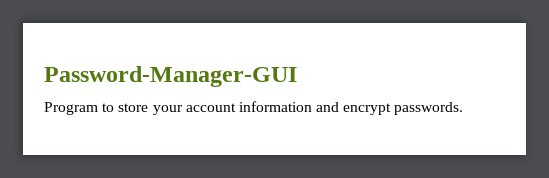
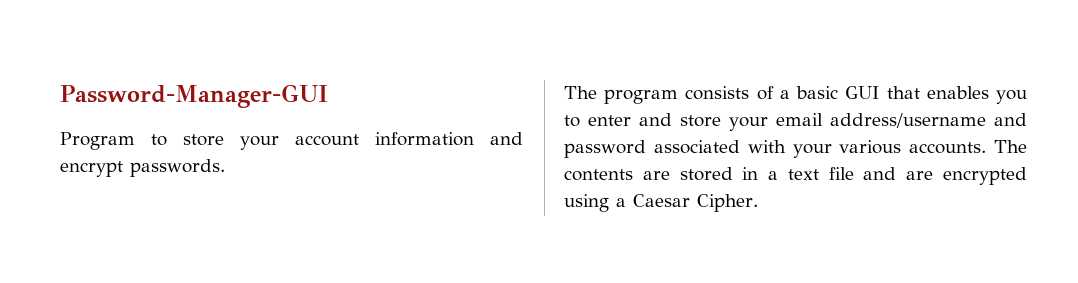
+ The program consists of a basic GUI that enables you to enter and store your email address/username and password associated with your various accounts. The contents are stored in a text file and are encrypted using a Caesar Cipher.

